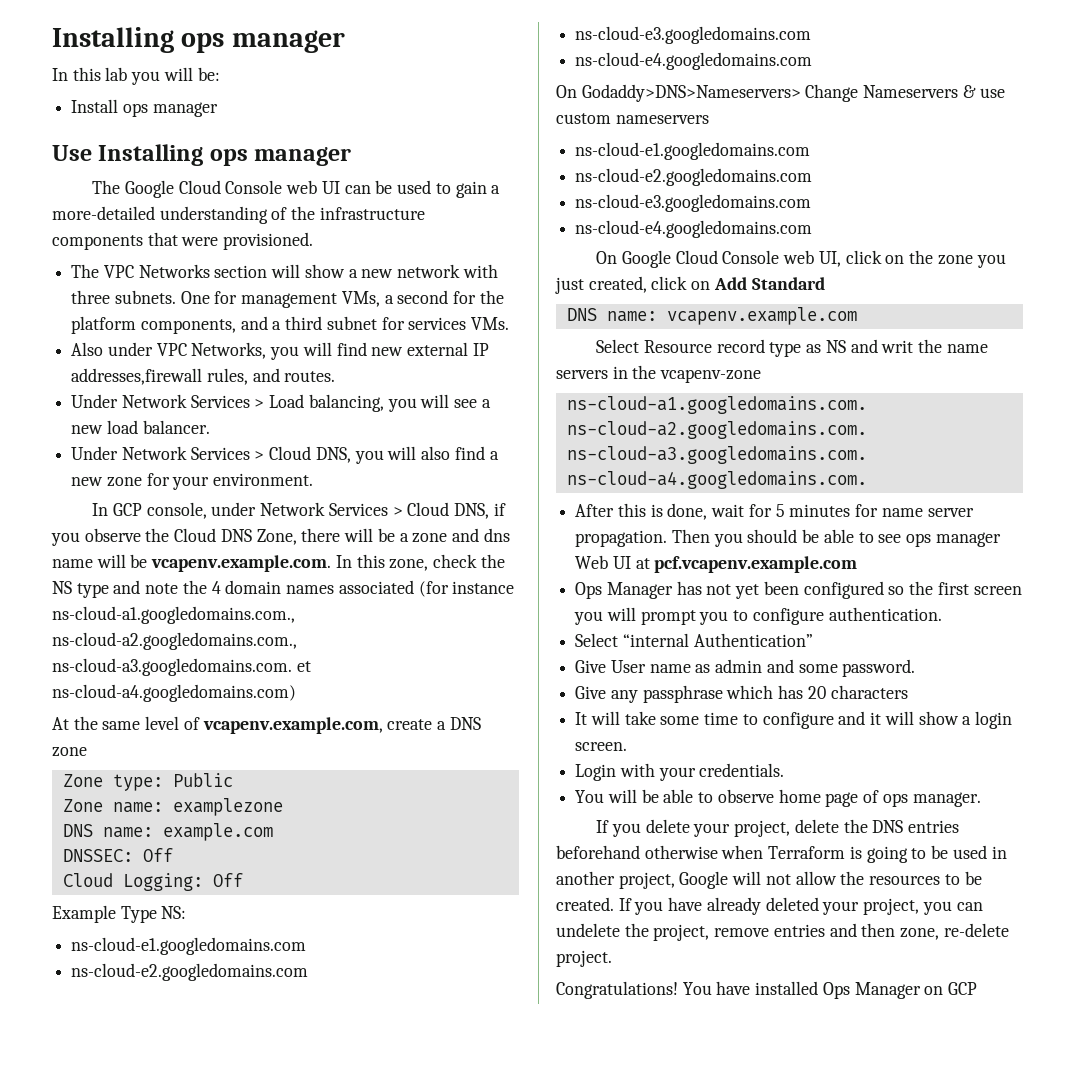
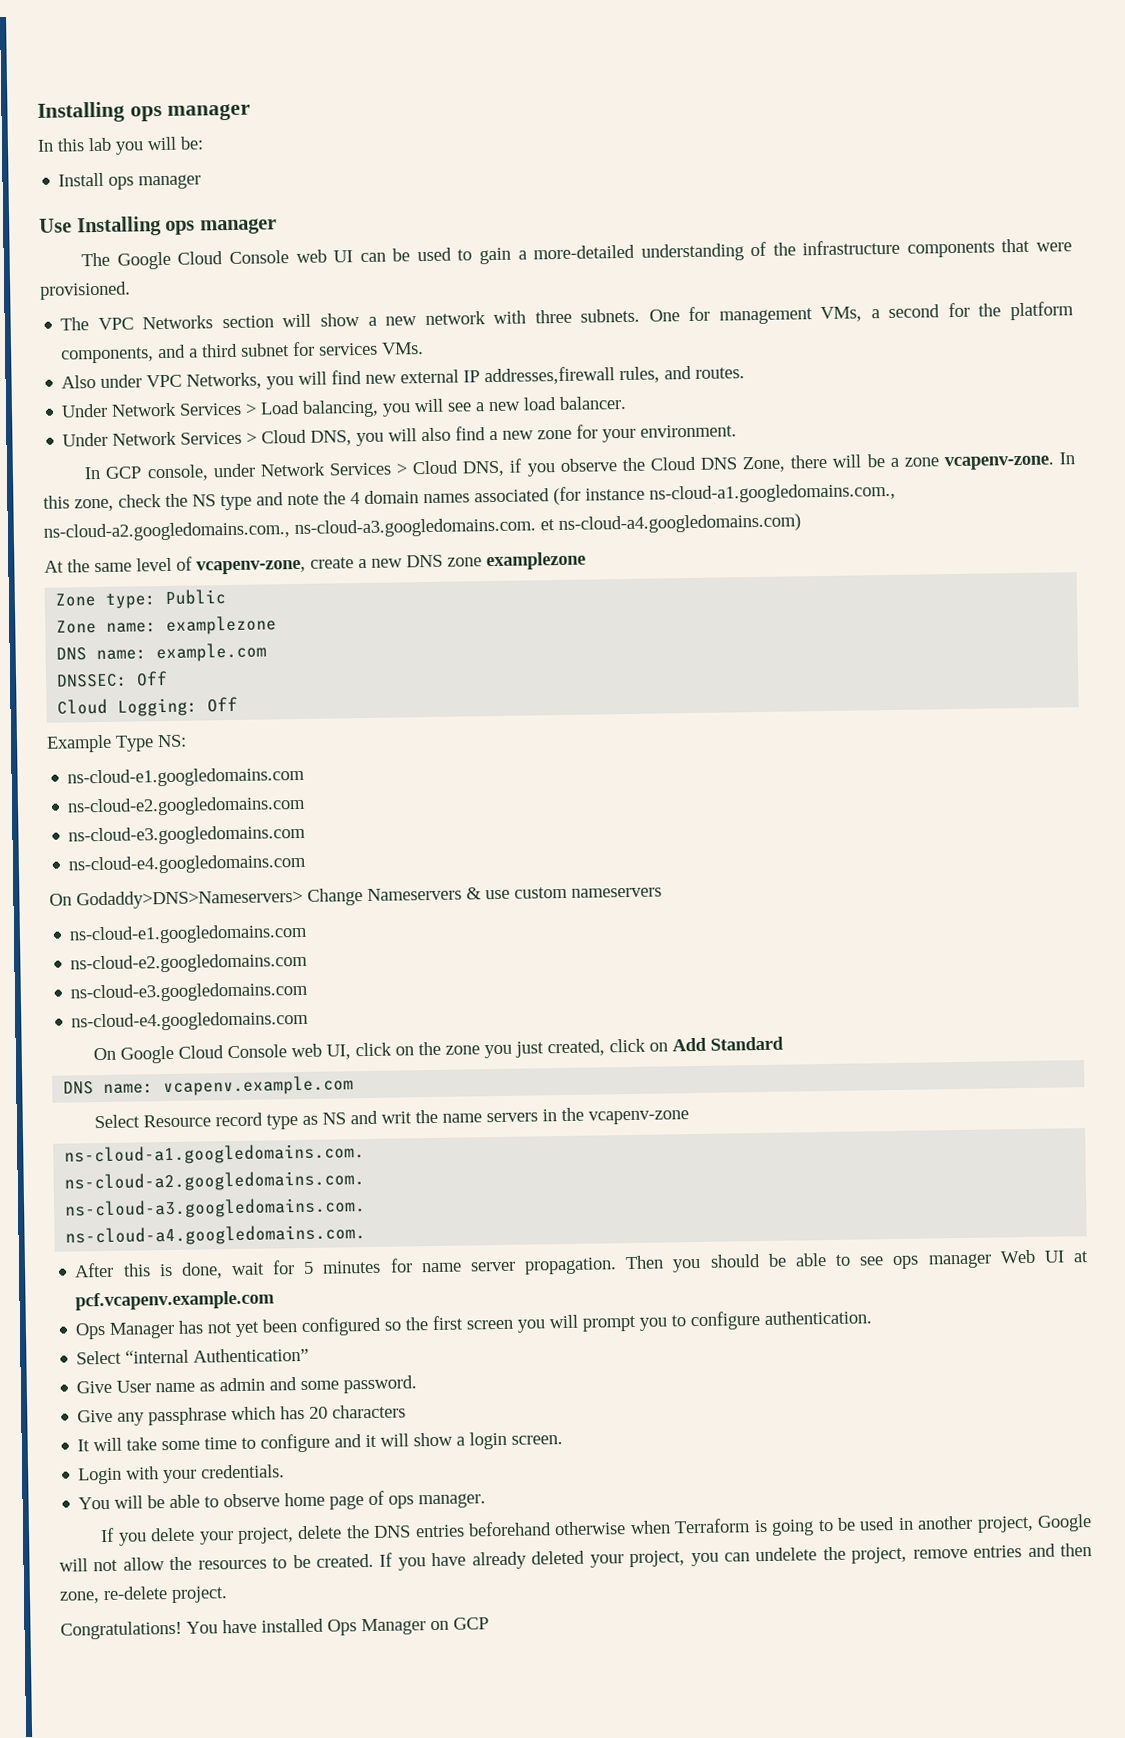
- In GCP console, under Network Services > Cloud DNS, if you observe the Cloud DNS Zone, there will be a zone and dns name will be vcapenv.example.com. In this zone, check the NS type and note the 4 domain names associated (for instance ns-cloud-a1.googledomains.com., ns-cloud-a2.googledomains.com., ns-cloud-a3.googledomains.com. et ns-cloud-a4.googledomains.com)
+ In GCP console, under Network Services > Cloud DNS, if you observe the Cloud DNS Zone, there will be a zone vcapenv-zone. In this zone, check the NS type and note the 4 domain names associated (for instance ns-cloud-a1.googledomains.com., ns-cloud-a2.googledomains.com., ns-cloud-a3.googledomains.com. et ns-cloud-a4.googledomains.com)
- At the same level of vcapenv.example.com, create a DNS zone
+ At the same level of vcapenv-zone, create a new DNS zone examplezone

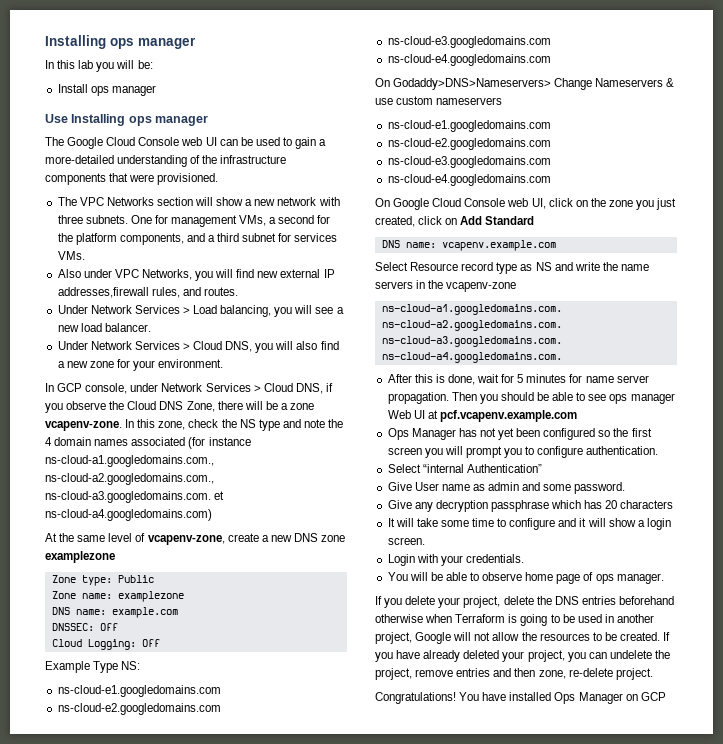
- Select Resource record type as NS and writ the name servers in the vcapenv-zone
+ Select Resource record type as NS and write the name servers in the vcapenv-zone
- Give any passphrase which has 20 characters
+ Give any decryption passphrase which has 20 characters

